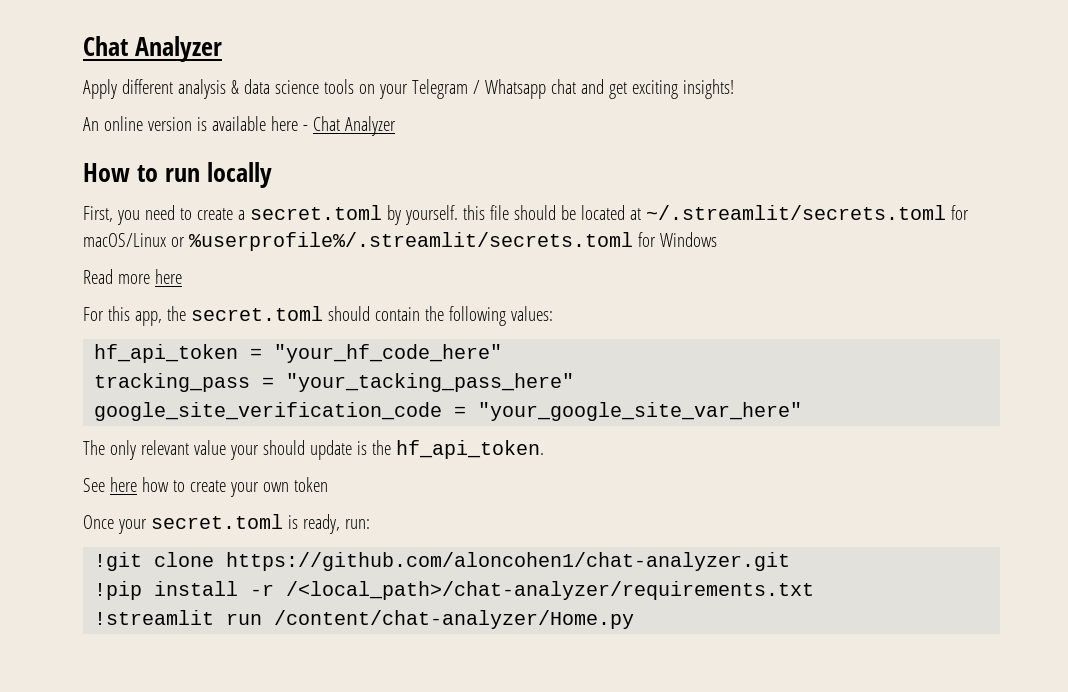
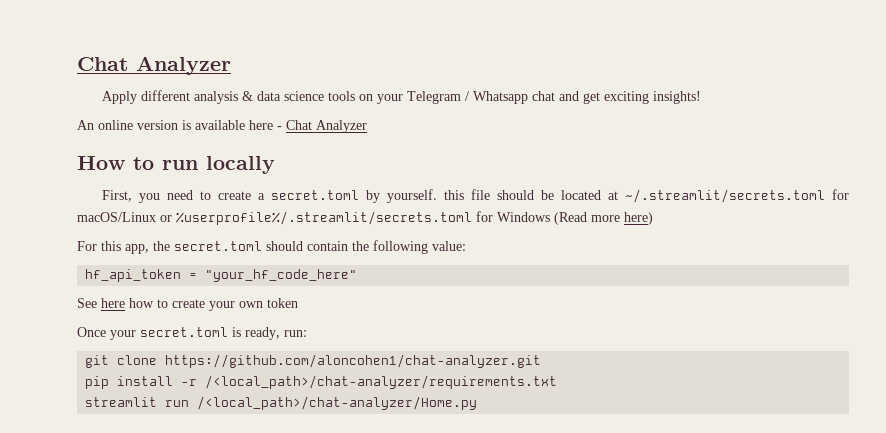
- First, you need to create a secret.toml by yourself. this file should be located at ~/.streamlit/secrets.toml for macOS/Linux or %userprofile%/.streamlit/secrets.toml for Windows
- Read more here
+ First, you need to create a secret.toml by yourself. this file should be located at ~/.streamlit/secrets.toml for macOS/Linux or %userprofile%/.streamlit/secrets.toml for Windows (Read more here)
- For this app, the secret.toml should contain the following values:
+ For this app, the secret.toml should contain the following value:
- tracking_pass = "your_tacking_pass_here"
- google_site_verification_code = "your_google_site_var_here"
- The only relevant value your should update is the hf_api_token.
- !git clone https://github.com/aloncohen1/chat-analyzer.git
+ git clone https://github.com/aloncohen1/chat-analyzer.git
- !pip install -r /<local_path>/chat-analyzer/requirements.txt
+ pip install -r /<local_path>/chat-analyzer/requirements.txt
- !streamlit run /content/chat-analyzer/Home.py
+ streamlit run /<local_path>/chat-analyzer/Home.py

